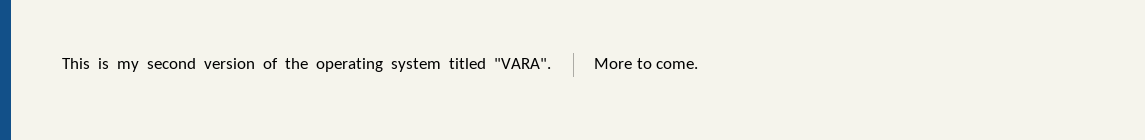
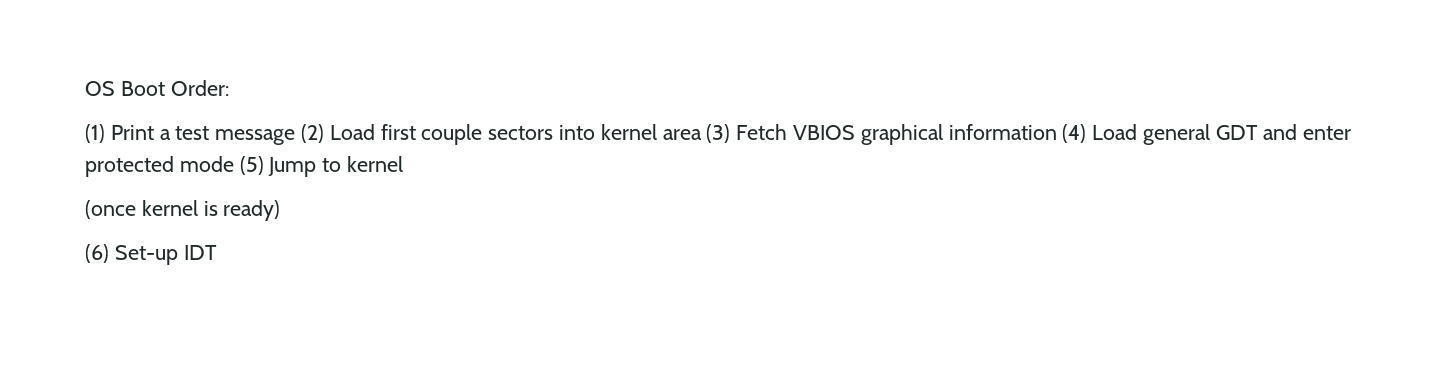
- This is my second version of the operating system titled "VARA". More to come.
+ OS Boot Order:
+ (1) Print a test message (2) Load first couple sectors into kernel area (3) Fetch VBIOS graphical information (4) Load general GDT and enter protected mode (5) Jump to kernel
+ (once kernel is ready)
+ (6) Set-up IDT

